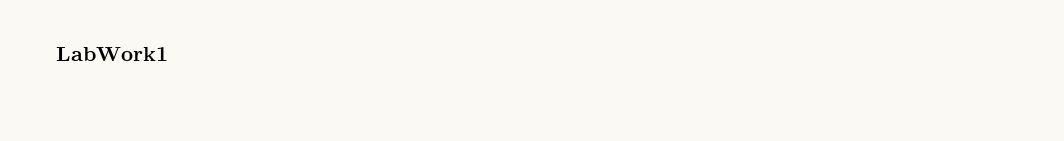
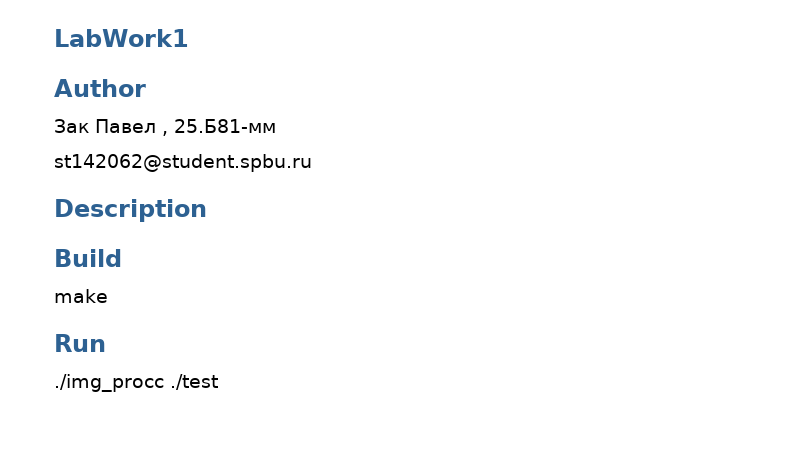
+ Author
+ Зак Павел , 25.Б81-мм
+ st142062@student.spbu.ru
+ Description
+ Build
+ make
+ Run
+ ./img_procc ./test

